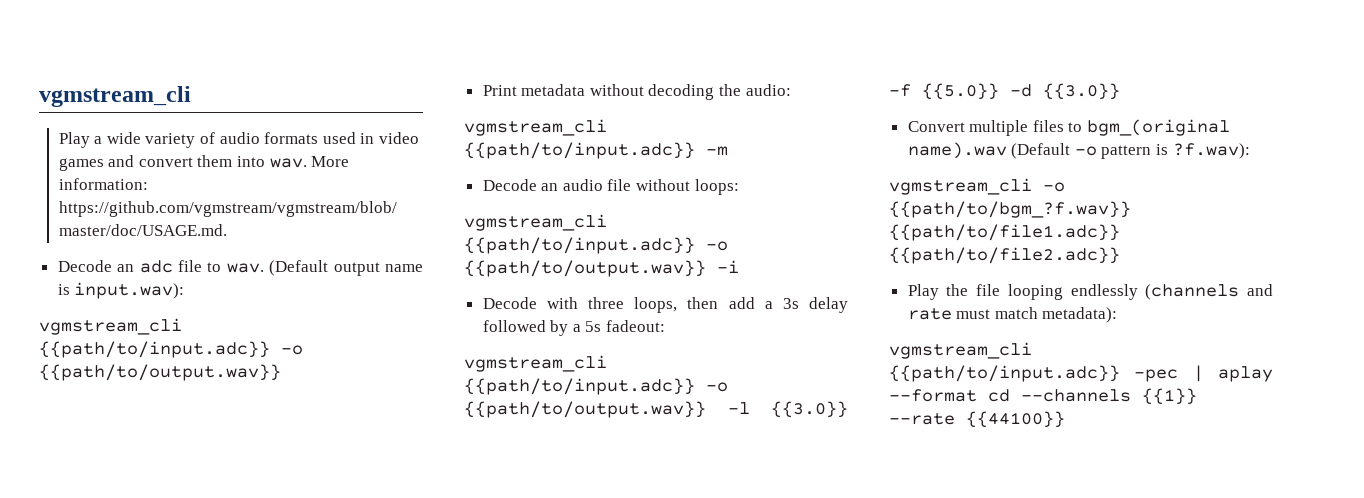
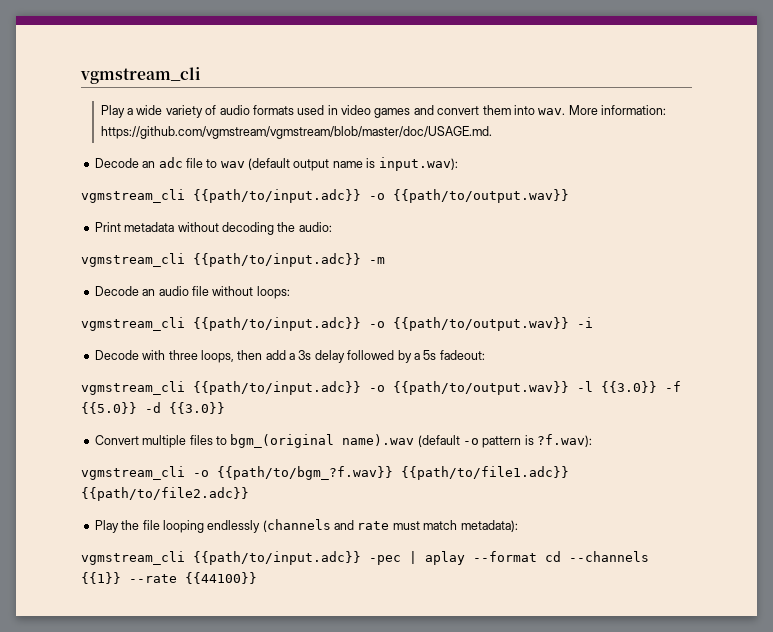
- Decode an adc file to wav. (Default output name is input.wav):
+ Decode an adc file to wav (default output name is input.wav):
- Convert multiple files to bgm_(original name).wav (Default -o pattern is ?f.wav):
+ Convert multiple files to bgm_(original name).wav (default -o pattern is ?f.wav):

